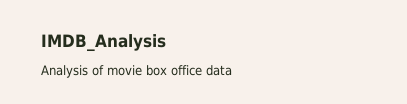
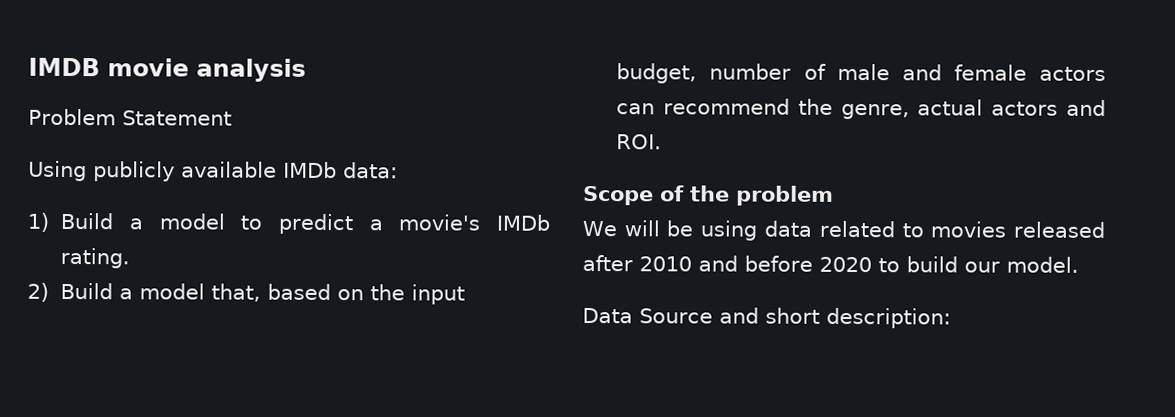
- IMDB_Analysis
- Analysis of movie box office data
+ IMDB movie analysis
+ Problem Statement
+ Using publicly available IMDb data:
+ 1) Build a model to predict a movie's IMDb rating.
+ 2) Build a model that, based on the input budget, number of male and female actors can recommend the genre, actual actors and ROI.
+ Scope of the problem
+ We will be using data related to movies released after 2010 and before 2020 to build our model.
+ Data Source and short description:

